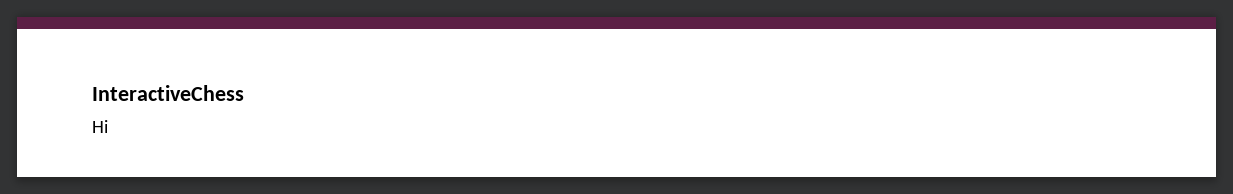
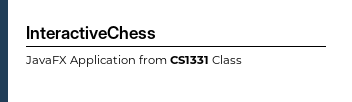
- Hi
+ JavaFX Application from CS1331 Class

